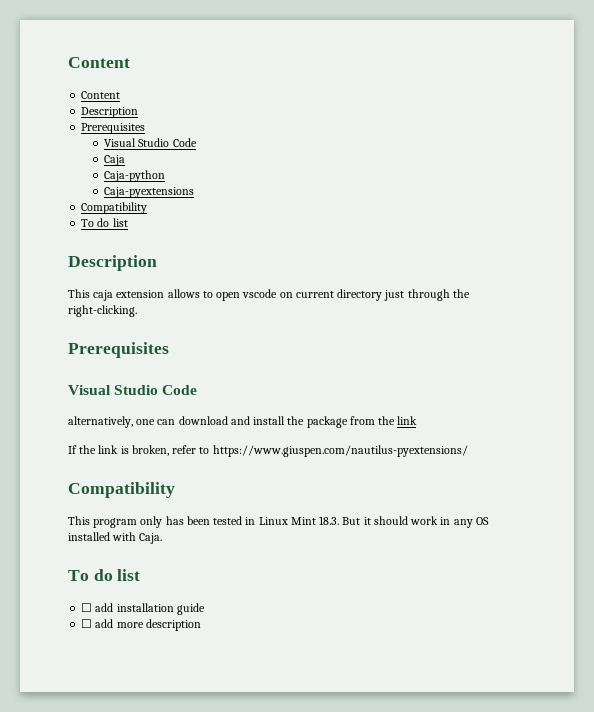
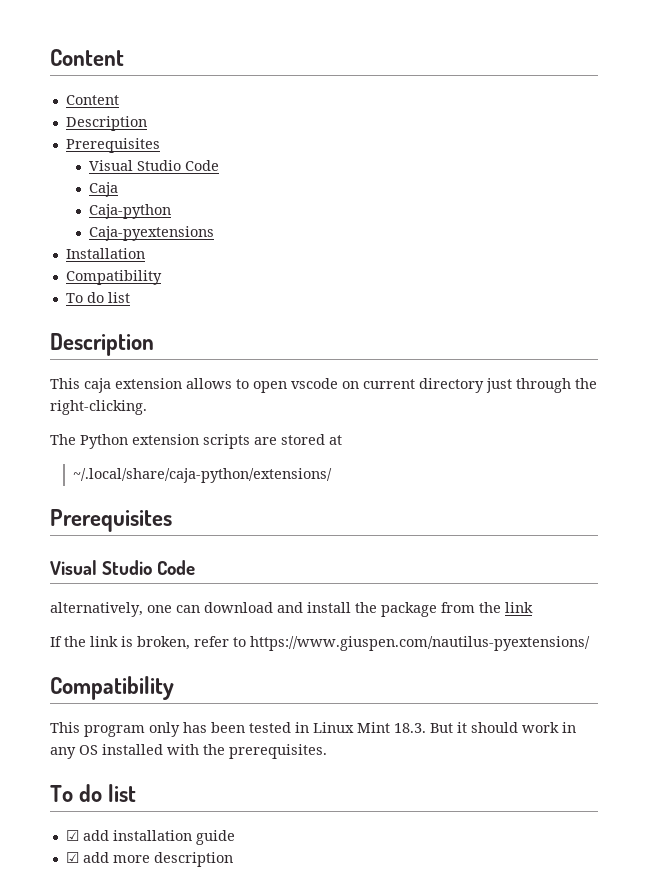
+ Installation
+ The Python extension scripts are stored at
+ ~/.local/share/caja-python/extensions/
- This program only has been tested in Linux Mint 18.3. But it should work in any OS installed with Caja.
+ This program only has been tested in Linux Mint 18.3. But it should work in any OS installed with the prerequisites.
  To do list
- ☐ add installation guide
+ ☑ add installation guide
- ☐ add more description
+ ☑ add more description

